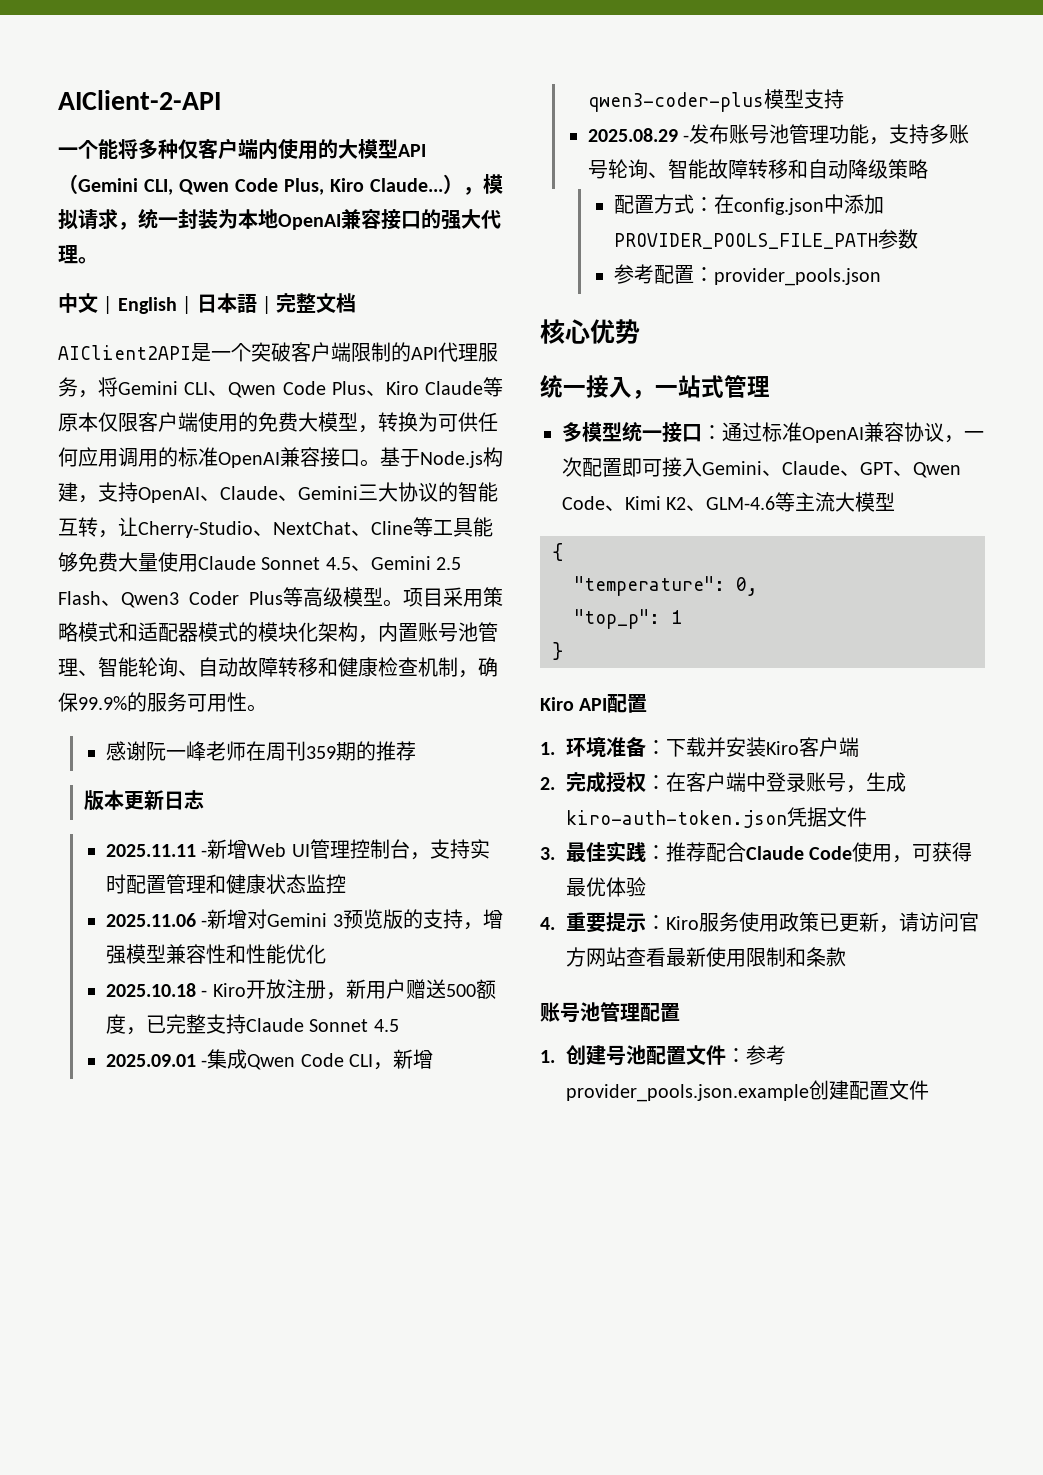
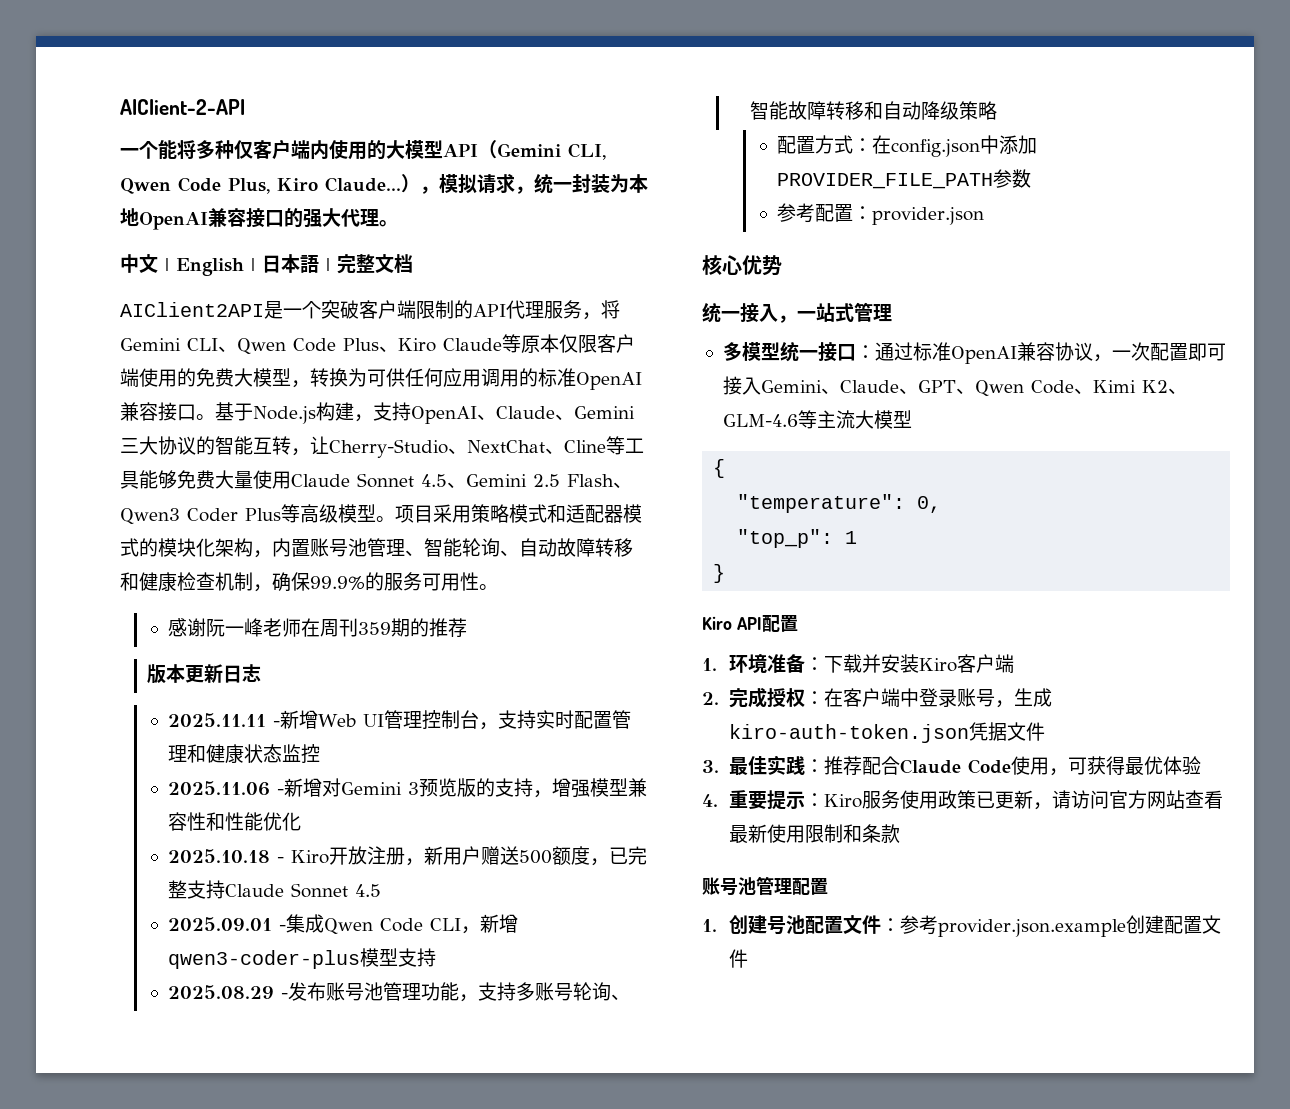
- 配置方式：在config.json中添加PROVIDER_POOLS_FILE_PATH参数
+ 配置方式：在config.json中添加PROVIDER_FILE_PATH参数
- 参考配置：provider_pools.json
+ 参考配置：provider.json
- 1.创建号池配置文件：参考provider_pools.json.example创建配置文件
+ 1.创建号池配置文件：参考provider.json.example创建配置文件

